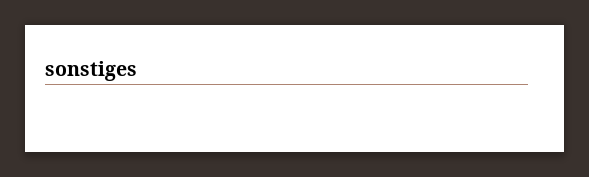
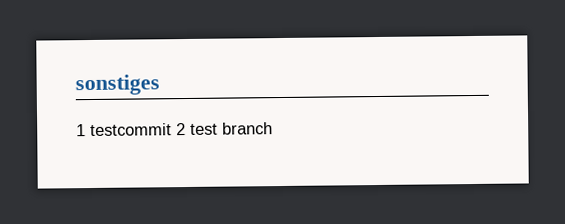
+ 1 testcommit 2 test branch

